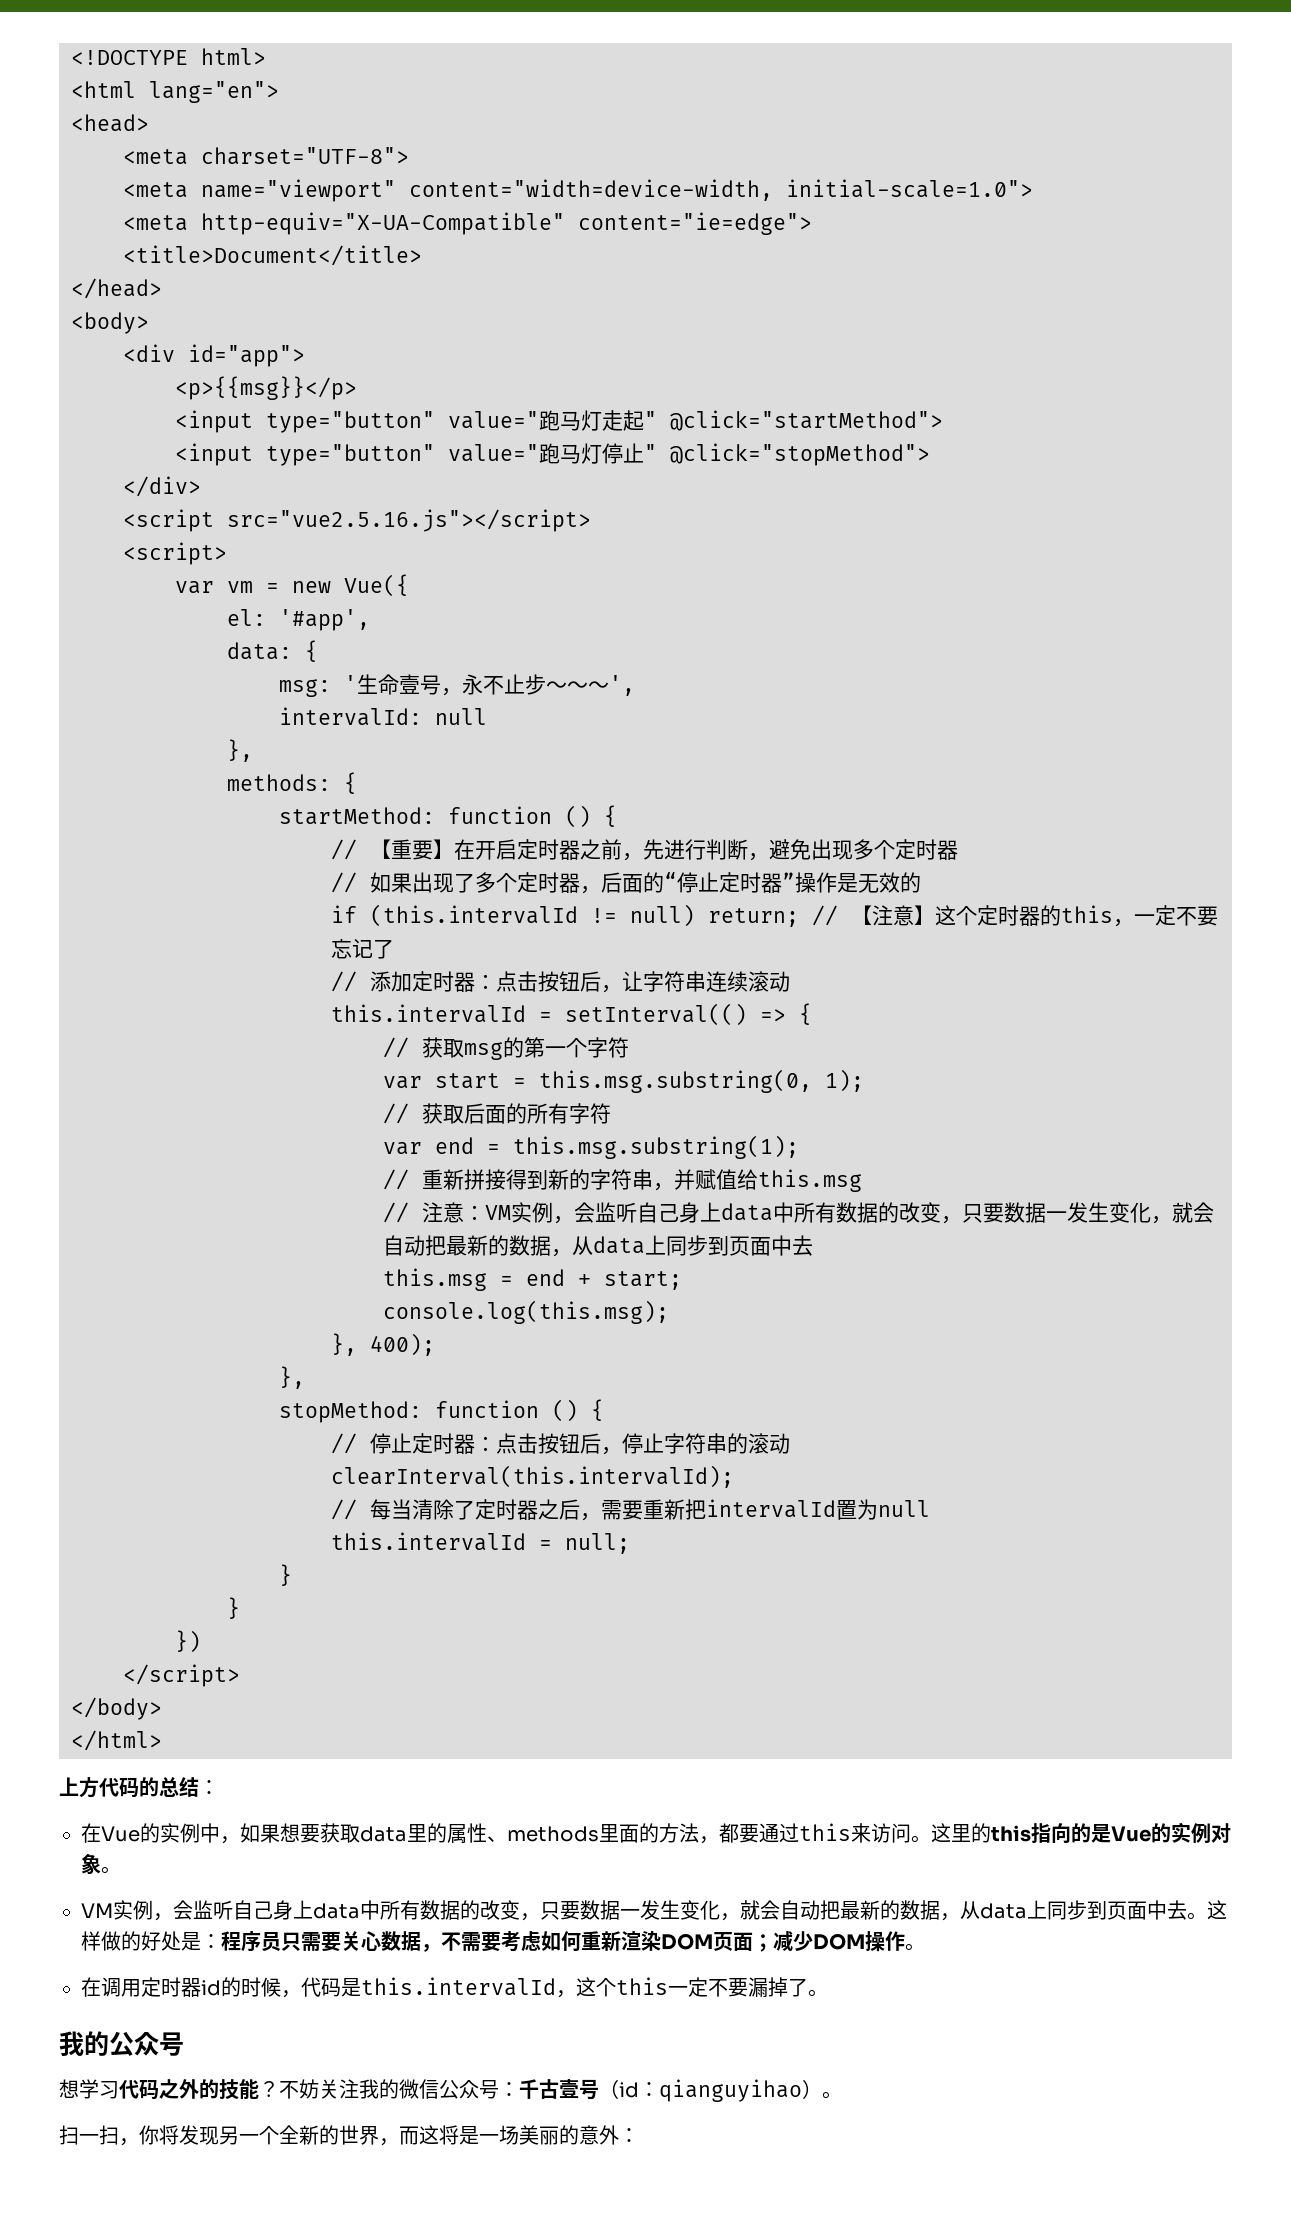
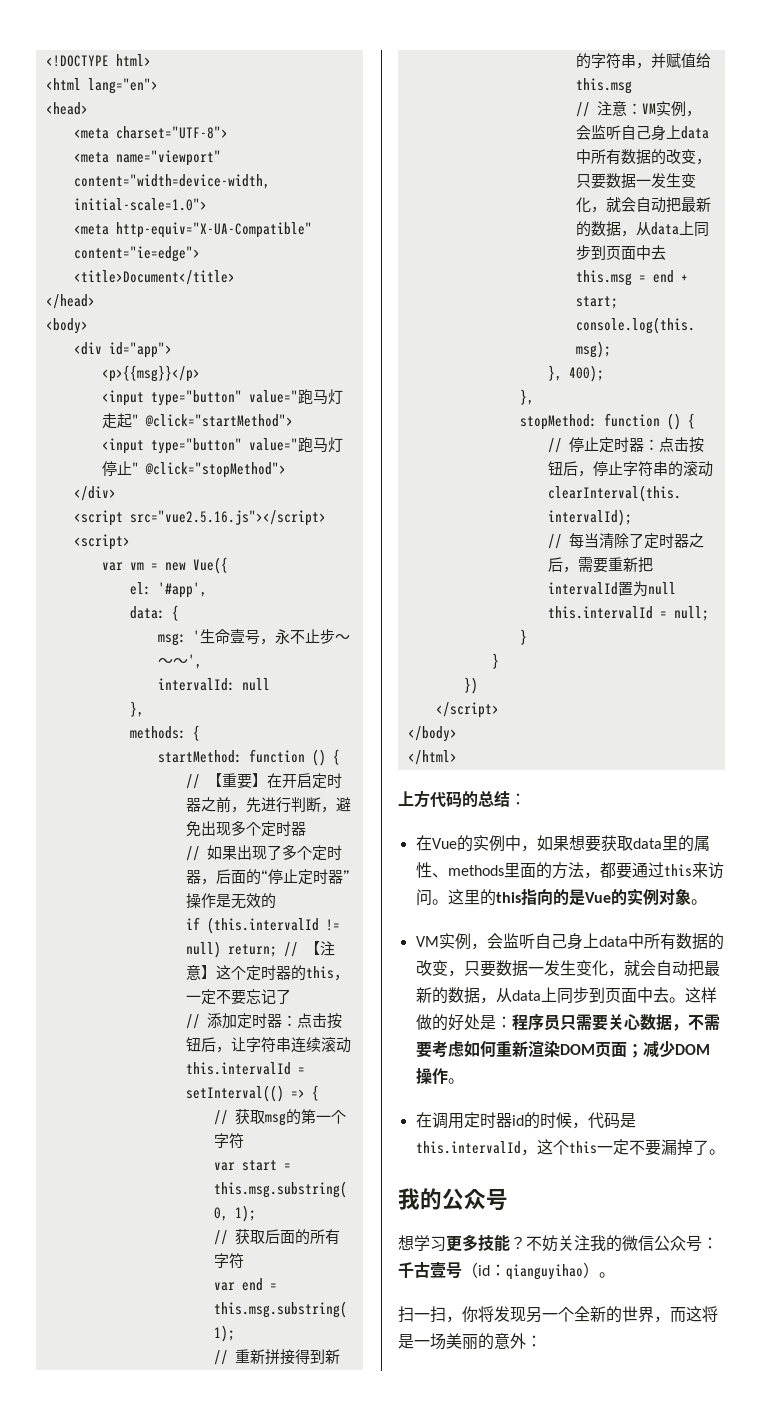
- 想学习代码之外的技能？
+ 想学习更多技能？

